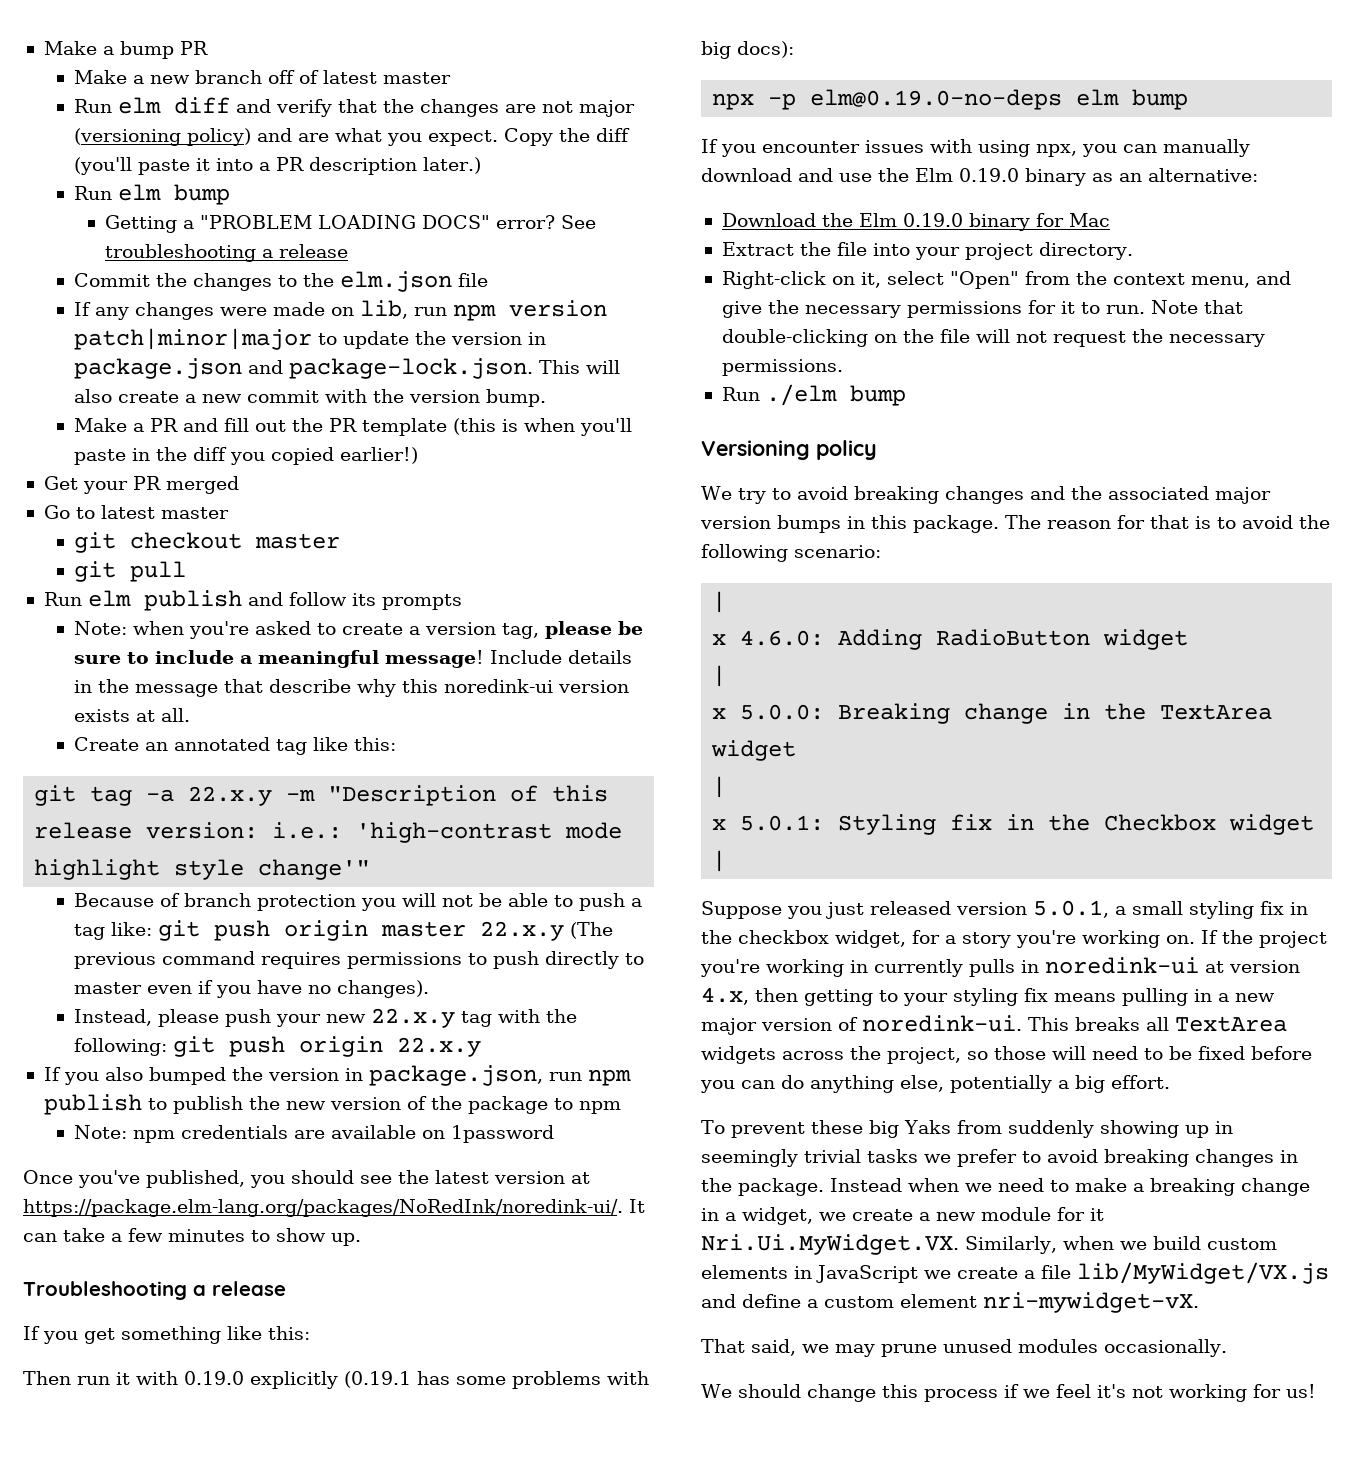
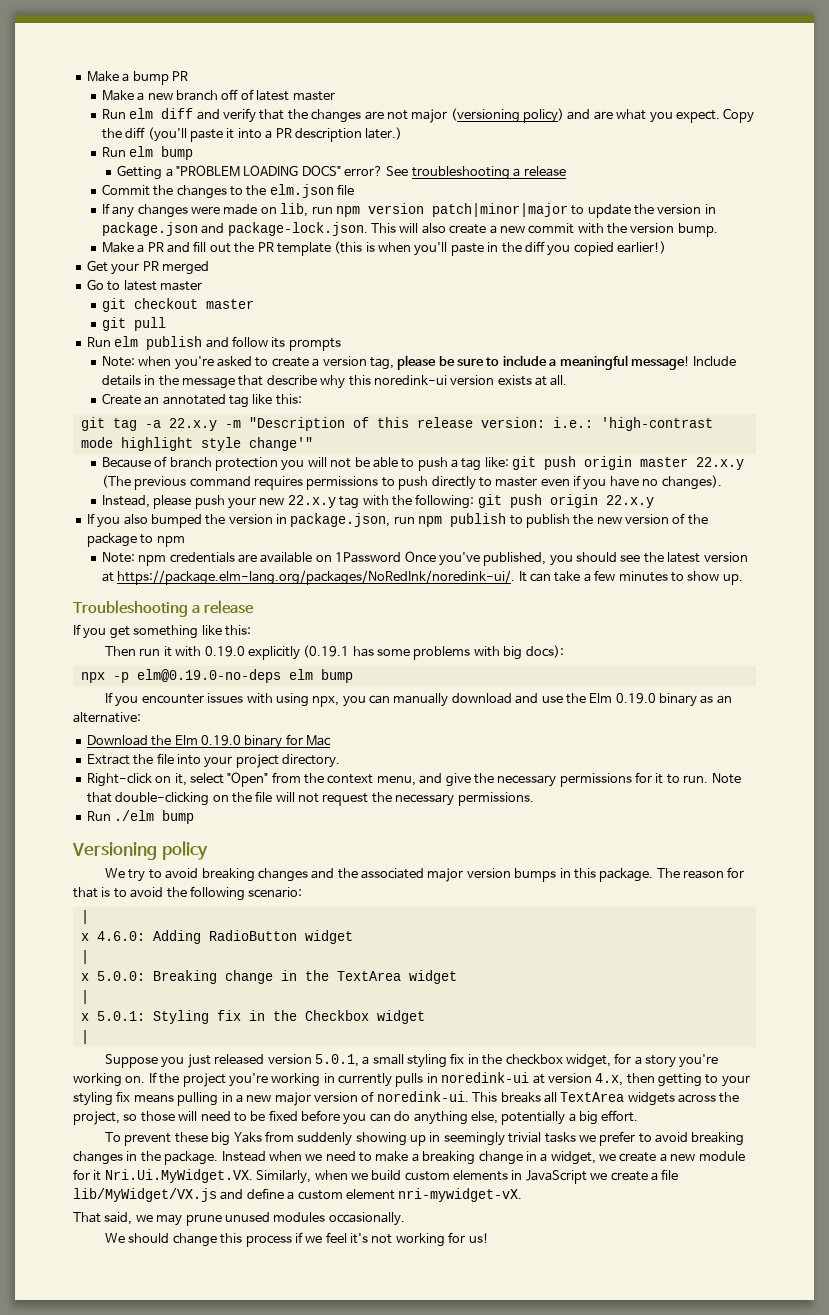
- Note: npm credentials are available on 1password
- Once you've published, you should see the latest version at https://package.elm-lang.org/packages/NoRedInk/noredink-ui/. It can take a few minutes to show up.
+ Note: npm credentials are available on 1Password Once you've published, you should see the latest version at https://package.elm-lang.org/packages/NoRedInk/noredink-ui/. It can take a few minutes to show up.

